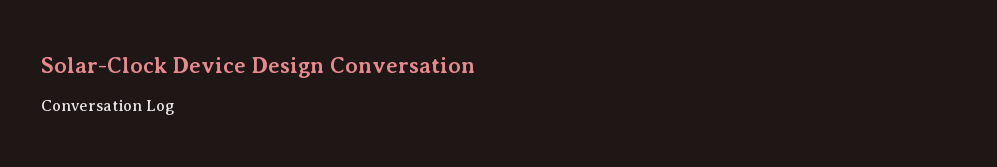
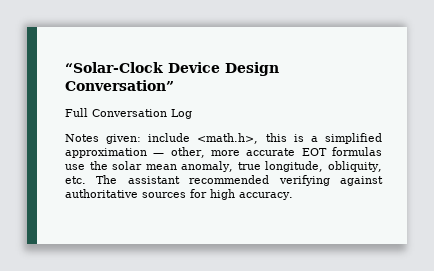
- Solar-Clock Device Design Conversation
- Conversation Log
+ “Solar-Clock Device Design Conversation”
+ Full Conversation Log
+ Notes given: include <math.h>, this is a simplified approximation — other, more accurate EOT formulas use the solar mean anomaly, true longitude, obliquity, etc. The assistant recommended verifying against authoritative sources for high accuracy.

